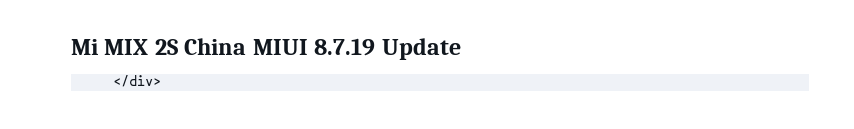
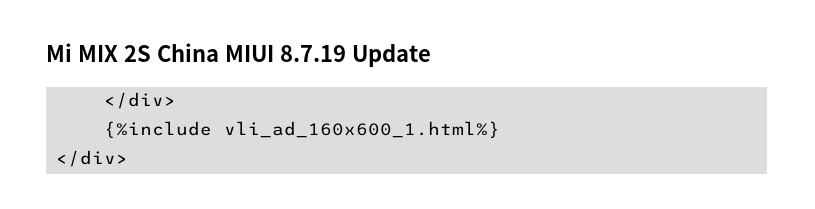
+ {%include vli_ad_160x600_1.html%}
+ </div>

